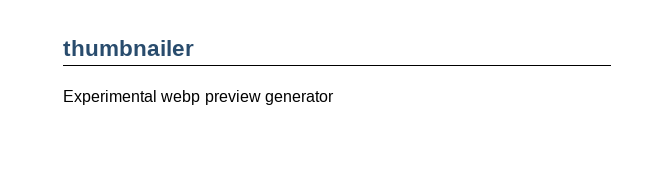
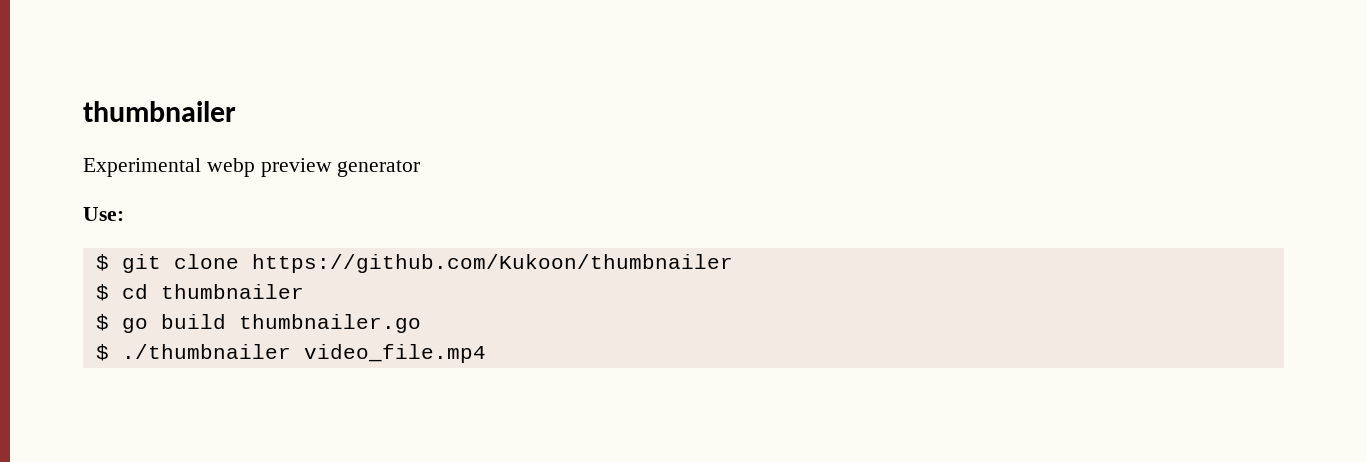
+ Use:
+ $ git clone https://github.com/Kukoon/thumbnailer
+ $ cd thumbnailer
+ $ go build thumbnailer.go
+ $ ./thumbnailer video_file.mp4

